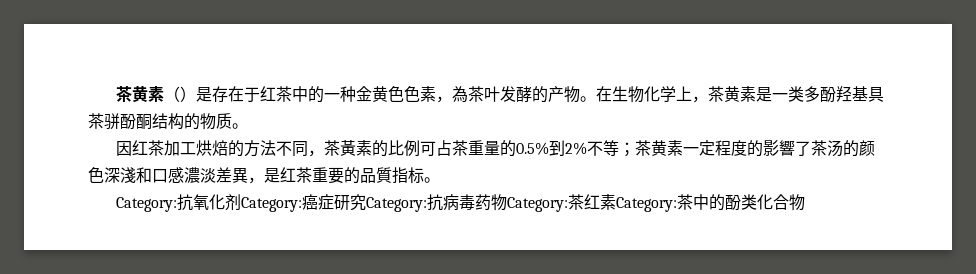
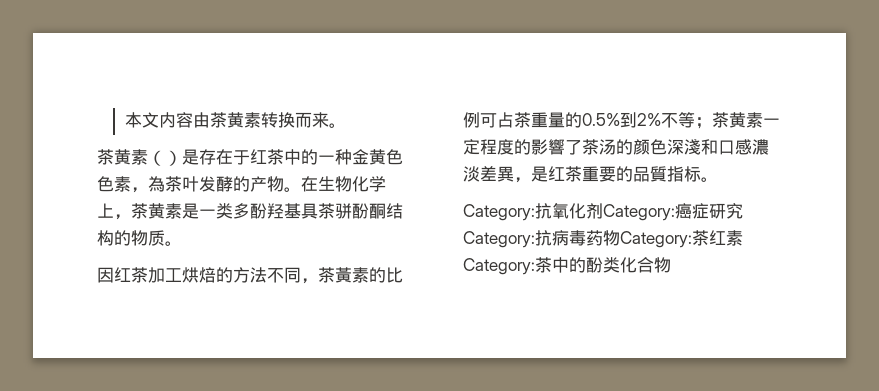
+ 本文内容由茶黄素转换而来。

